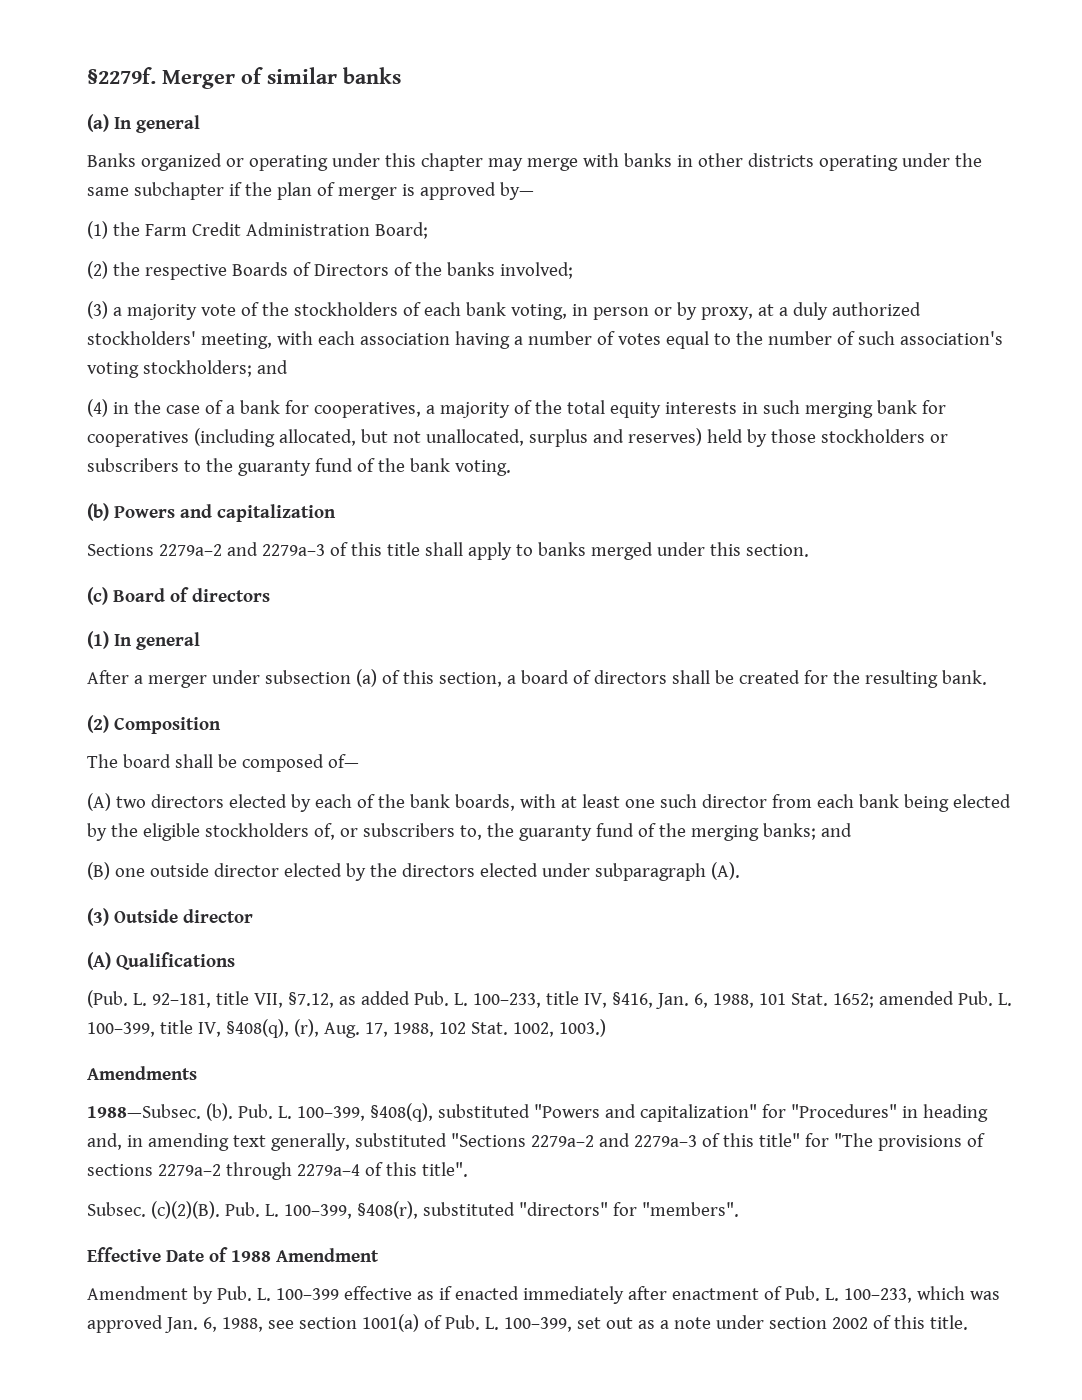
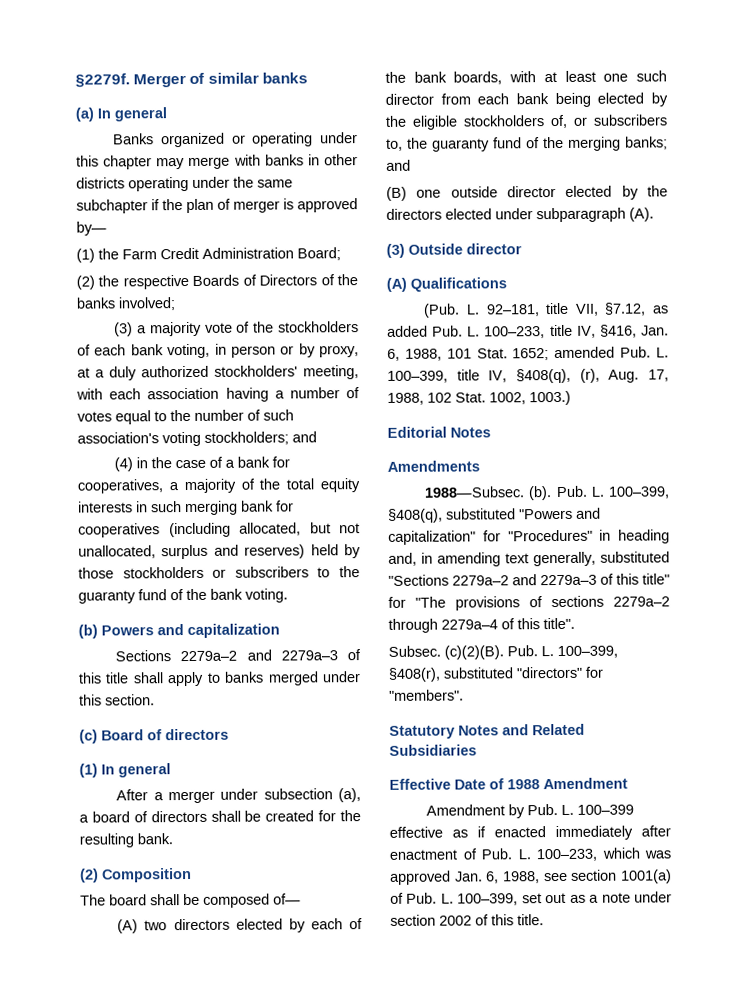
- After a merger under subsection (a) of this section, a board of directors shall be created for the resulting bank.
+ After a merger under subsection (a), a board of directors shall be created for the resulting bank.
+ Editorial Notes
+ Statutory Notes and Related Subsidiaries

